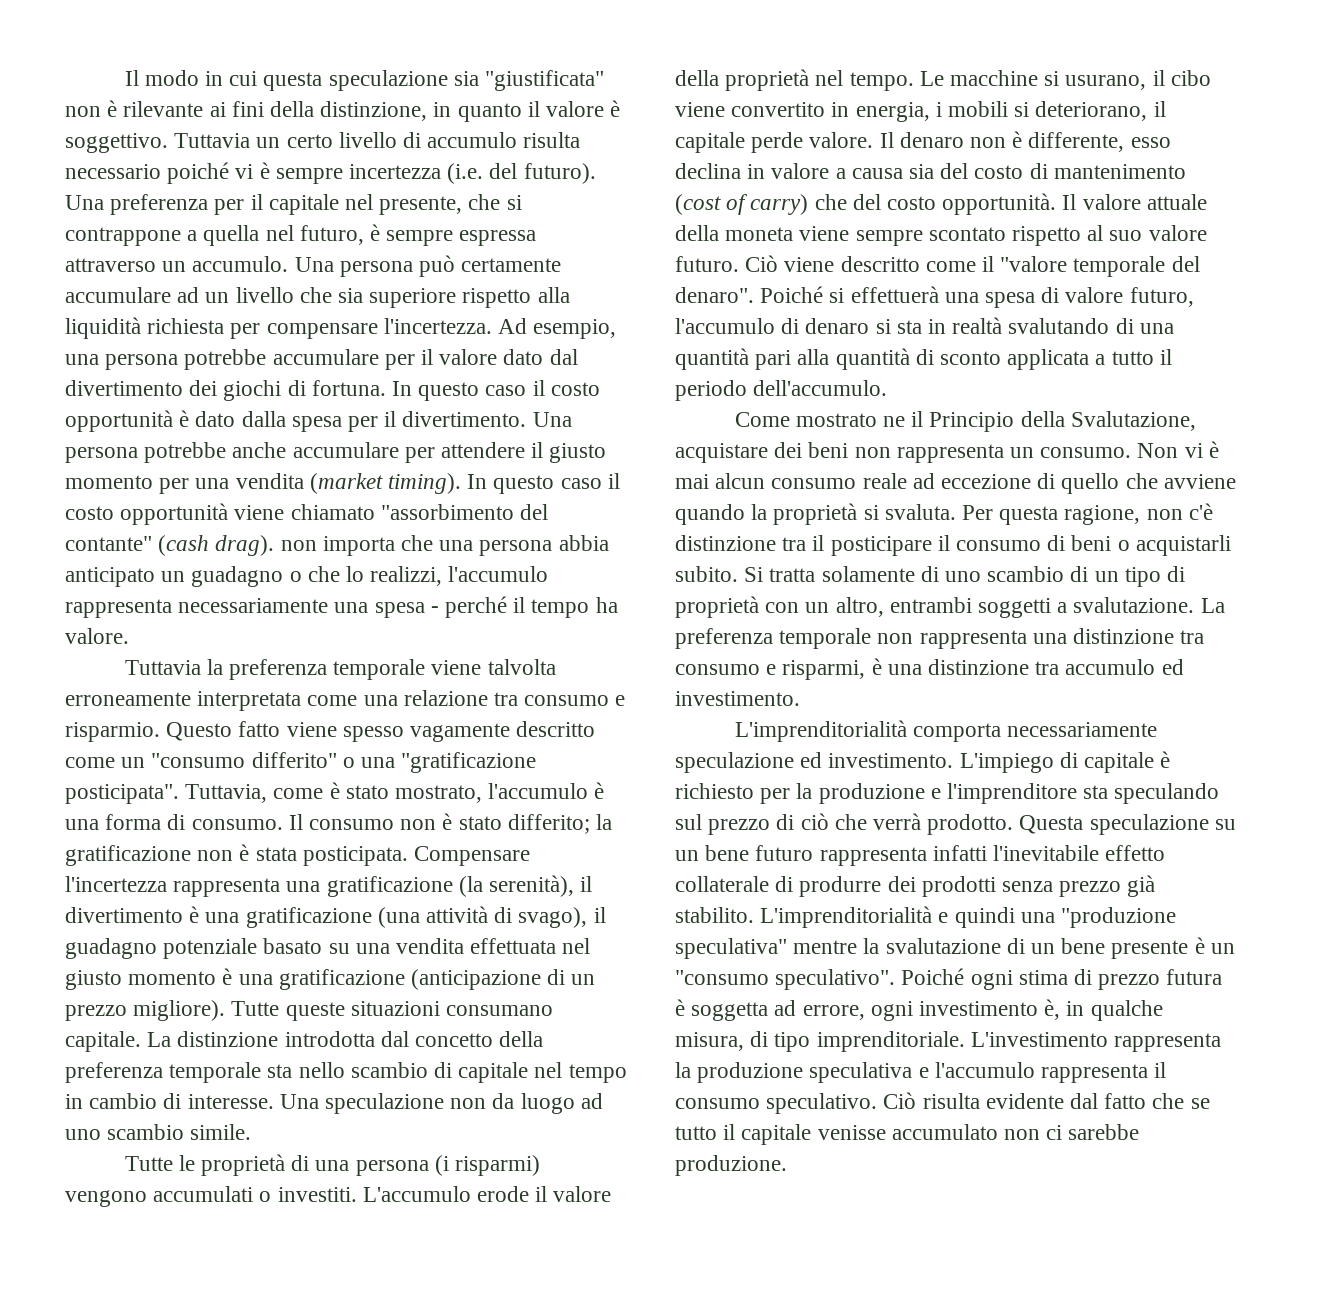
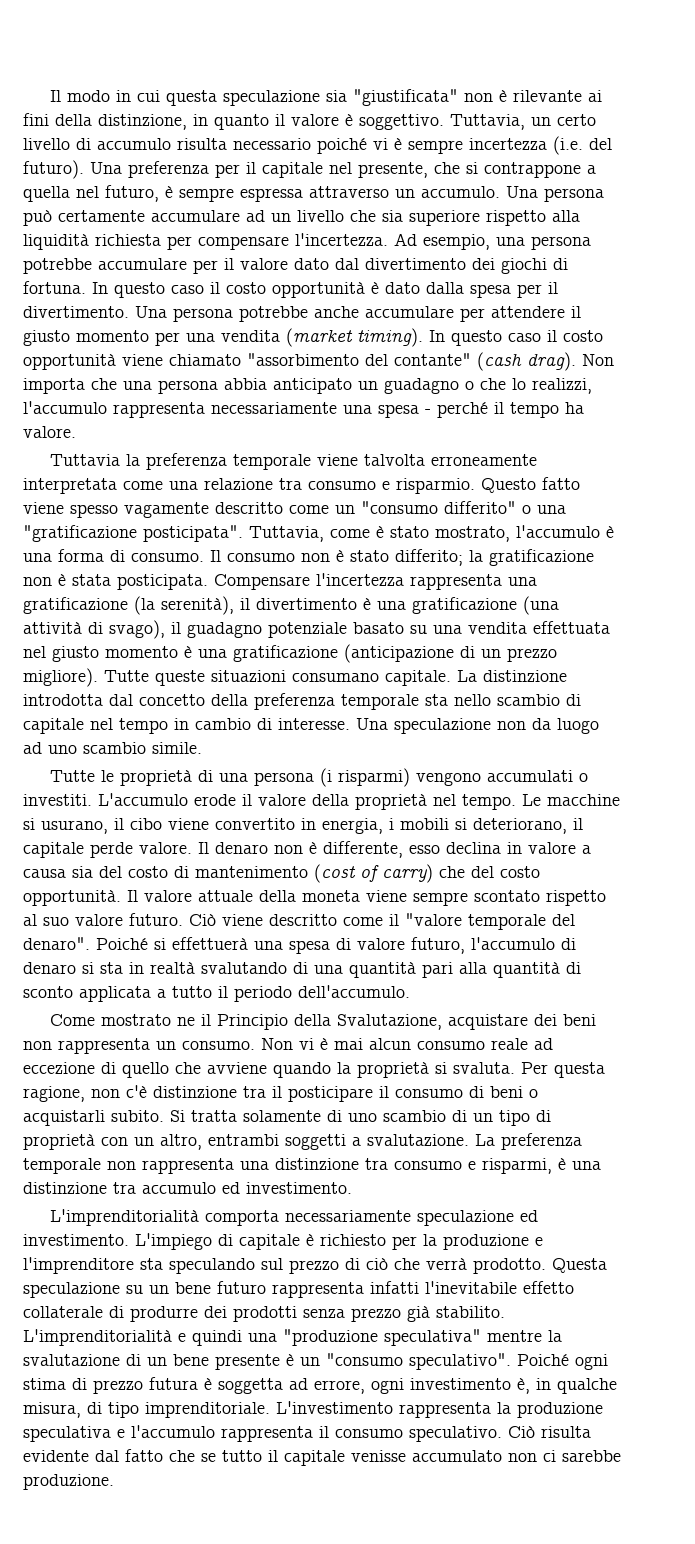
- Tuttavia un certo livello di accumulo risulta necessario poiché vi è sempre incertezza (i.e. del futuro).
+ Tuttavia, un certo livello di accumulo risulta necessario poiché vi è sempre incertezza (i.e. del futuro).
- In questo caso il costo opportunità viene chiamato "assorbimento del contante" (cash drag). non importa che una persona abbia anticipato un guadagno o che lo realizzi, l'accumulo rappresenta necessariamente una spesa - perché il tempo ha valore.
+ In questo caso il costo opportunità viene chiamato "assorbimento del contante" (cash drag). Non importa che una persona abbia anticipato un guadagno o che lo realizzi, l'accumulo rappresenta necessariamente una spesa - perché il tempo ha valore.

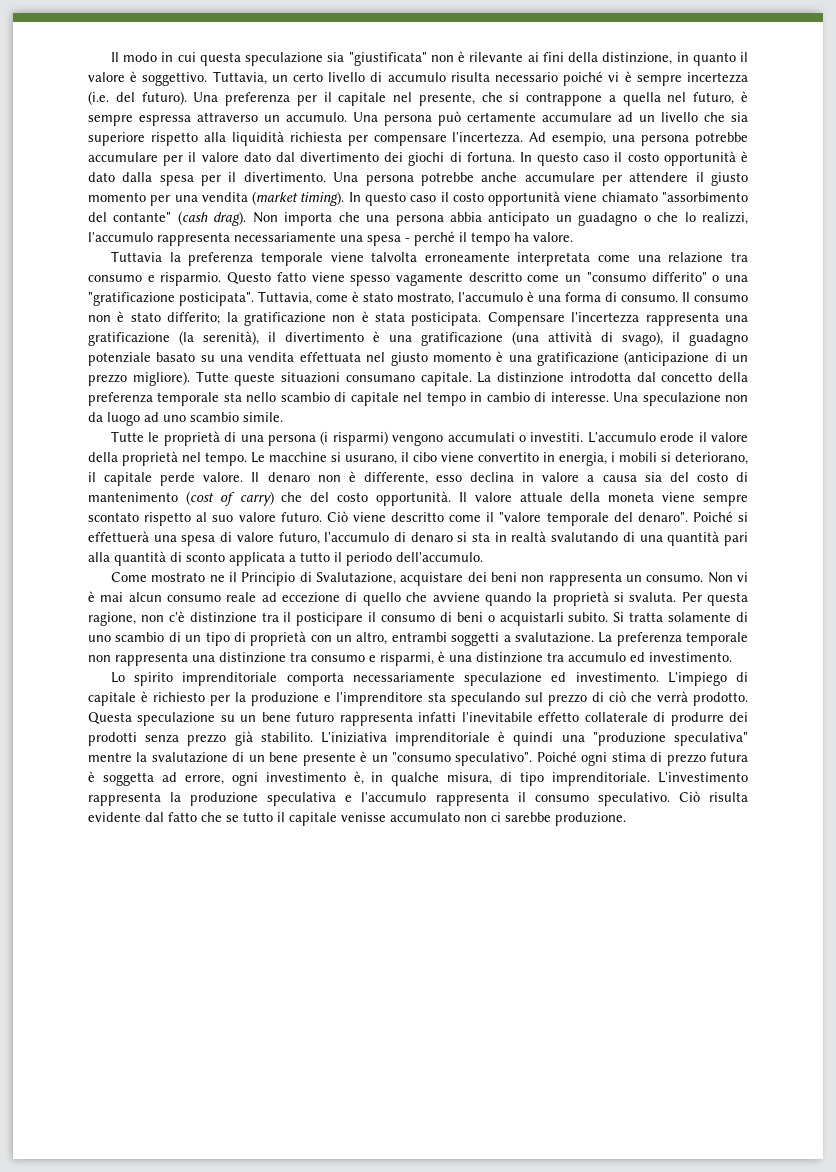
- Come mostrato ne il Principio della Svalutazione, acquistare dei beni non rappresenta un consumo.
+ Come mostrato ne il Principio di Svalutazione, acquistare dei beni non rappresenta un consumo.
- L'imprenditorialità comporta necessariamente speculazione ed investimento.
+ Lo spirito imprenditoriale comporta necessariamente speculazione ed investimento.
- L'imprenditorialità e quindi una "produzione speculativa" mentre la svalutazione di un bene presente è un "consumo speculativo".
+ L'iniziativa imprenditoriale è quindi una "produzione speculativa" mentre la svalutazione di un bene presente è un "consumo speculativo".

